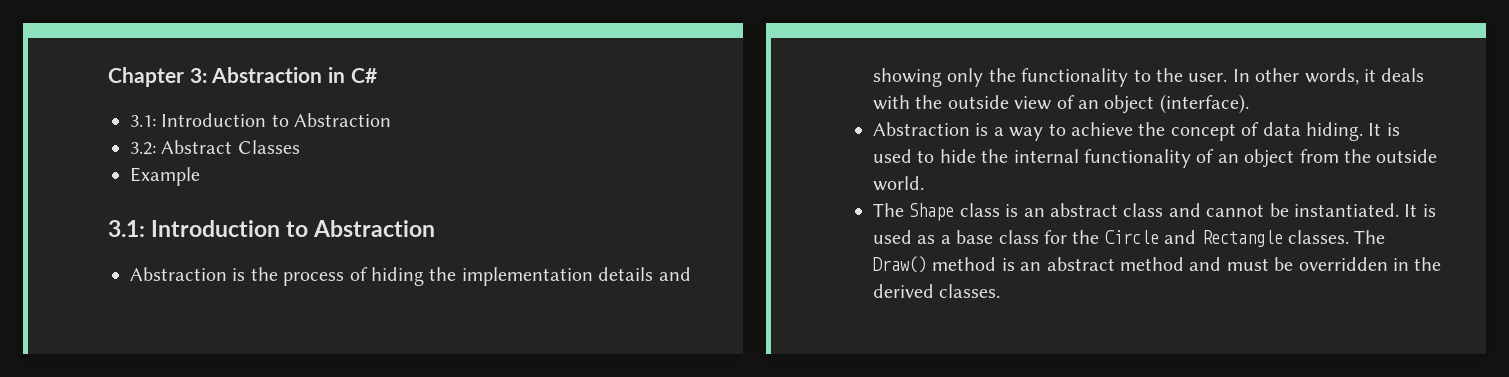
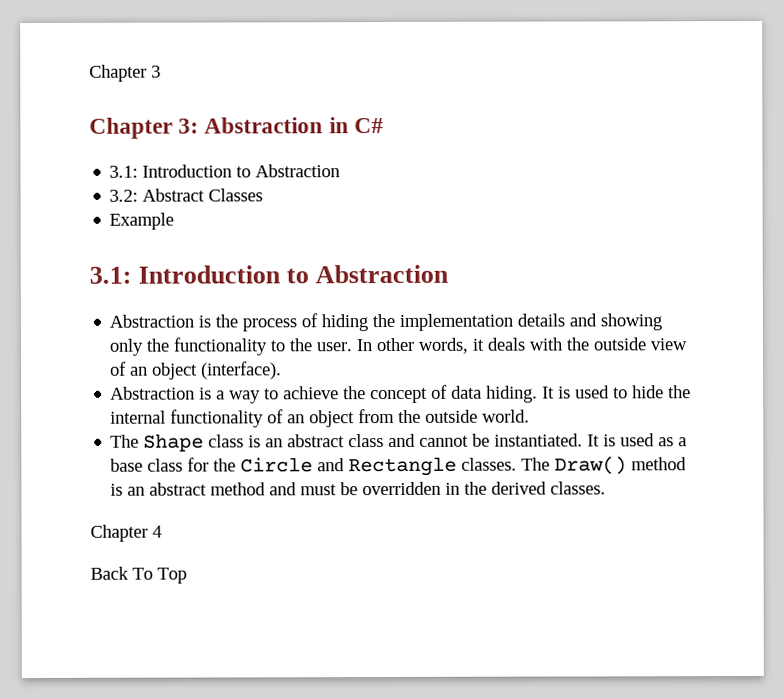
+ Chapter 3
+ Chapter 4
+ Back To Top

